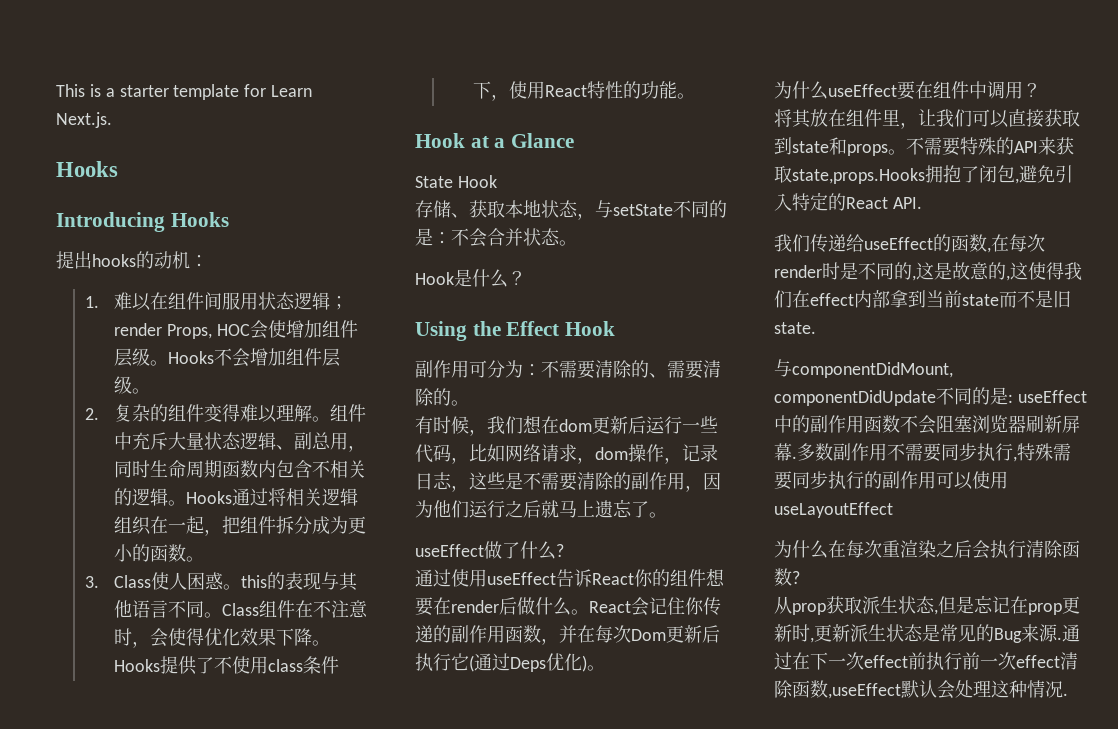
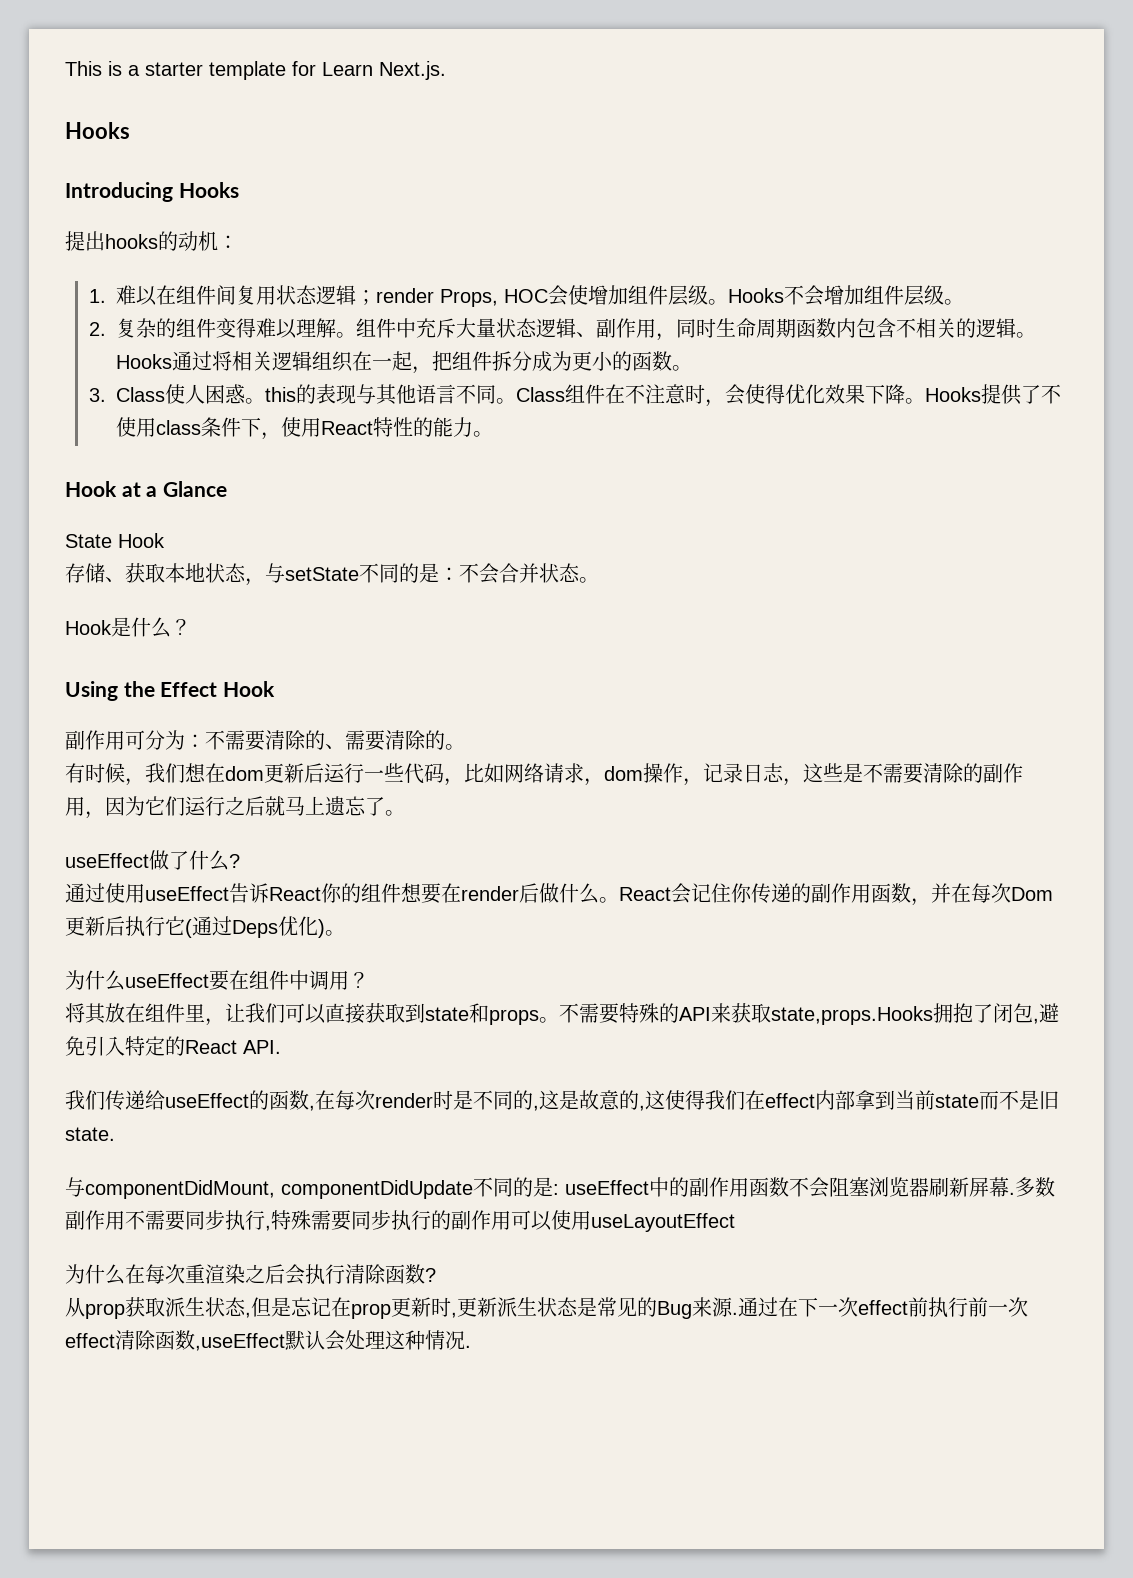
- 1.难以在组件间服用状态逻辑；render Props, HOC会使增加组件层级。
+ 1.难以在组件间复用状态逻辑；render Props, HOC会使增加组件层级。
- 组件中充斥大量状态逻辑、副总用，同时生命周期函数内包含不相关的逻辑。
+ 组件中充斥大量状态逻辑、副作用，同时生命周期函数内包含不相关的逻辑。
- Hooks提供了不使用class条件下，使用React特性的功能。
+ Hooks提供了不使用class条件下，使用React特性的能力。
- 有时候，我们想在dom更新后运行一些代码，比如网络请求，dom操作，记录日志，这些是不需要清除的副作用，因为他们运行之后就马上遗忘了。
+ 有时候，我们想在dom更新后运行一些代码，比如网络请求，dom操作，记录日志，这些是不需要清除的副作用，因为它们运行之后就马上遗忘了。

